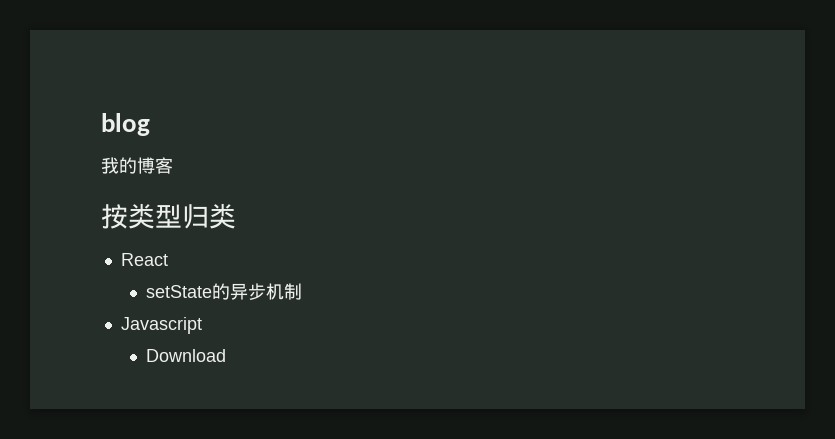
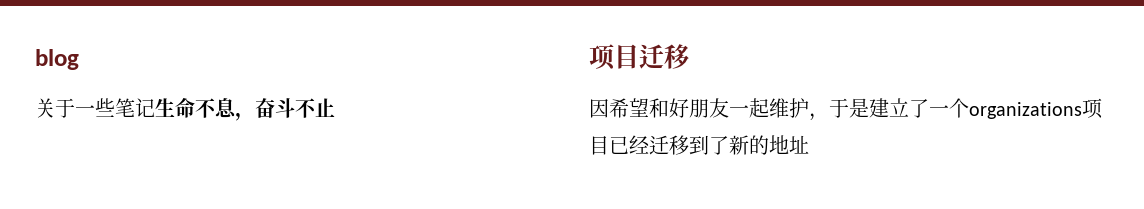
- 我的博客
- 按类型归类
- React
- setState的异步机制
- Javascript
- Download
+ 关于一些笔记生命不息，奋斗不止
+ 项目迁移
+ 因希望和好朋友一起维护，于是建立了一个organizations项目已经迁移到了新的地址

